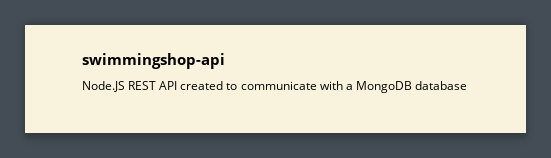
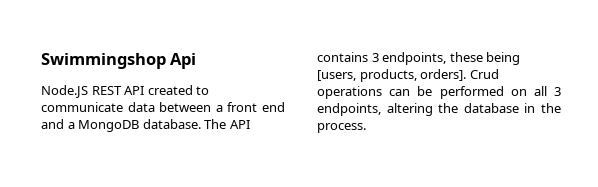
- swimmingshop-api
+ Swimmingshop Api
- Node.JS REST API created to communicate with a MongoDB database
+ Node.JS REST API created to communicate data between a front end and a MongoDB database. The API contains 3 endpoints, these being [users, products, orders]. Crud operations can be performed on all 3 endpoints, altering the database in the process.

